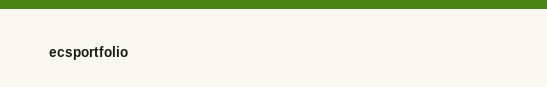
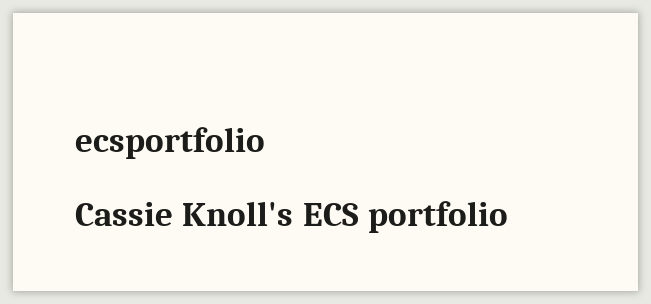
+ Cassie Knoll's ECS portfolio

